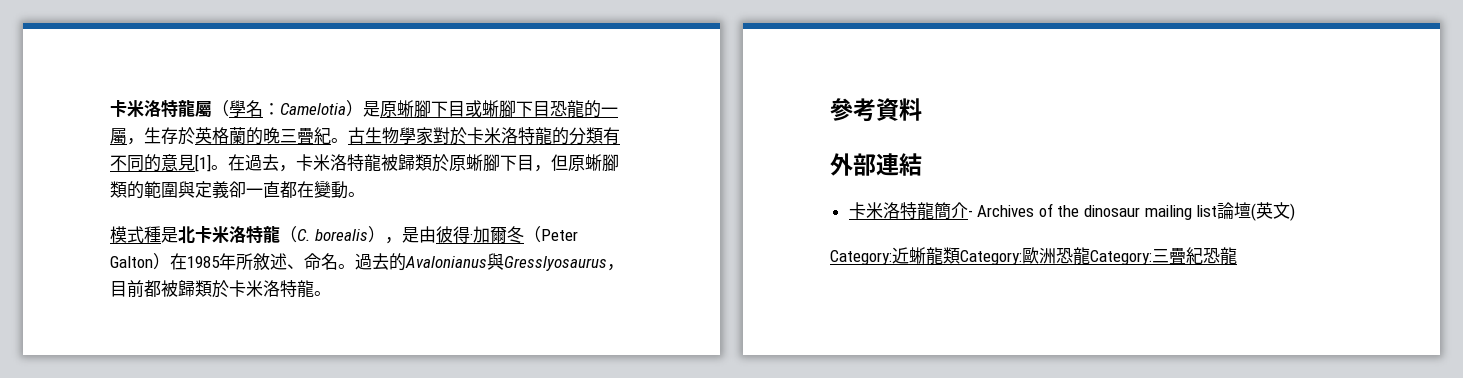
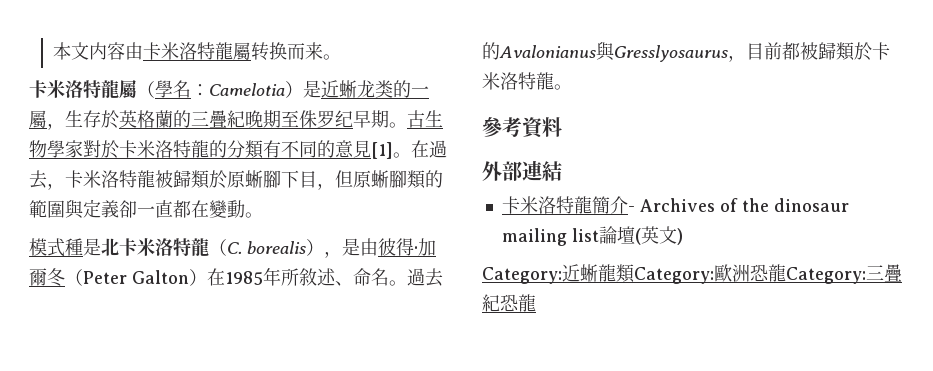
+ 本文内容由卡米洛特龍屬转换而来。
- 卡米洛特龍屬（學名：Camelotia）是原蜥腳下目或蜥腳下目恐龍的一屬，生存於英格蘭的晚三疊紀。
+ 卡米洛特龍屬（學名：Camelotia）是近蜥龙类的一屬，生存於英格蘭的三疊紀晚期至侏罗纪早期。

